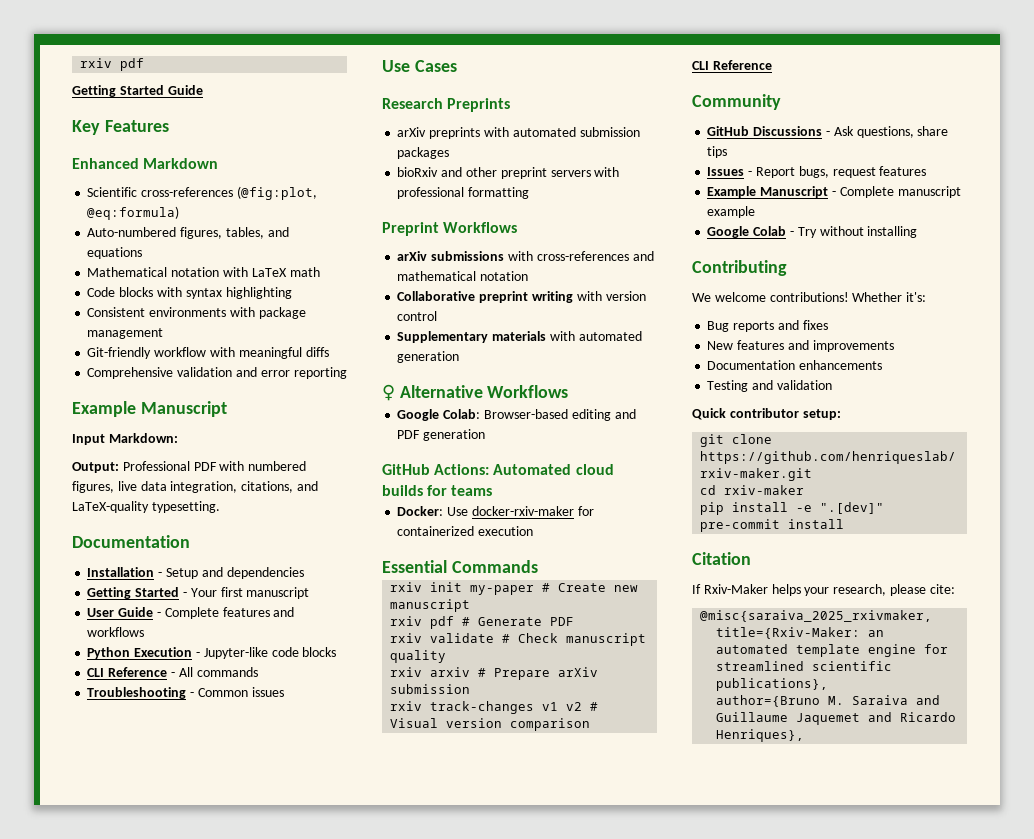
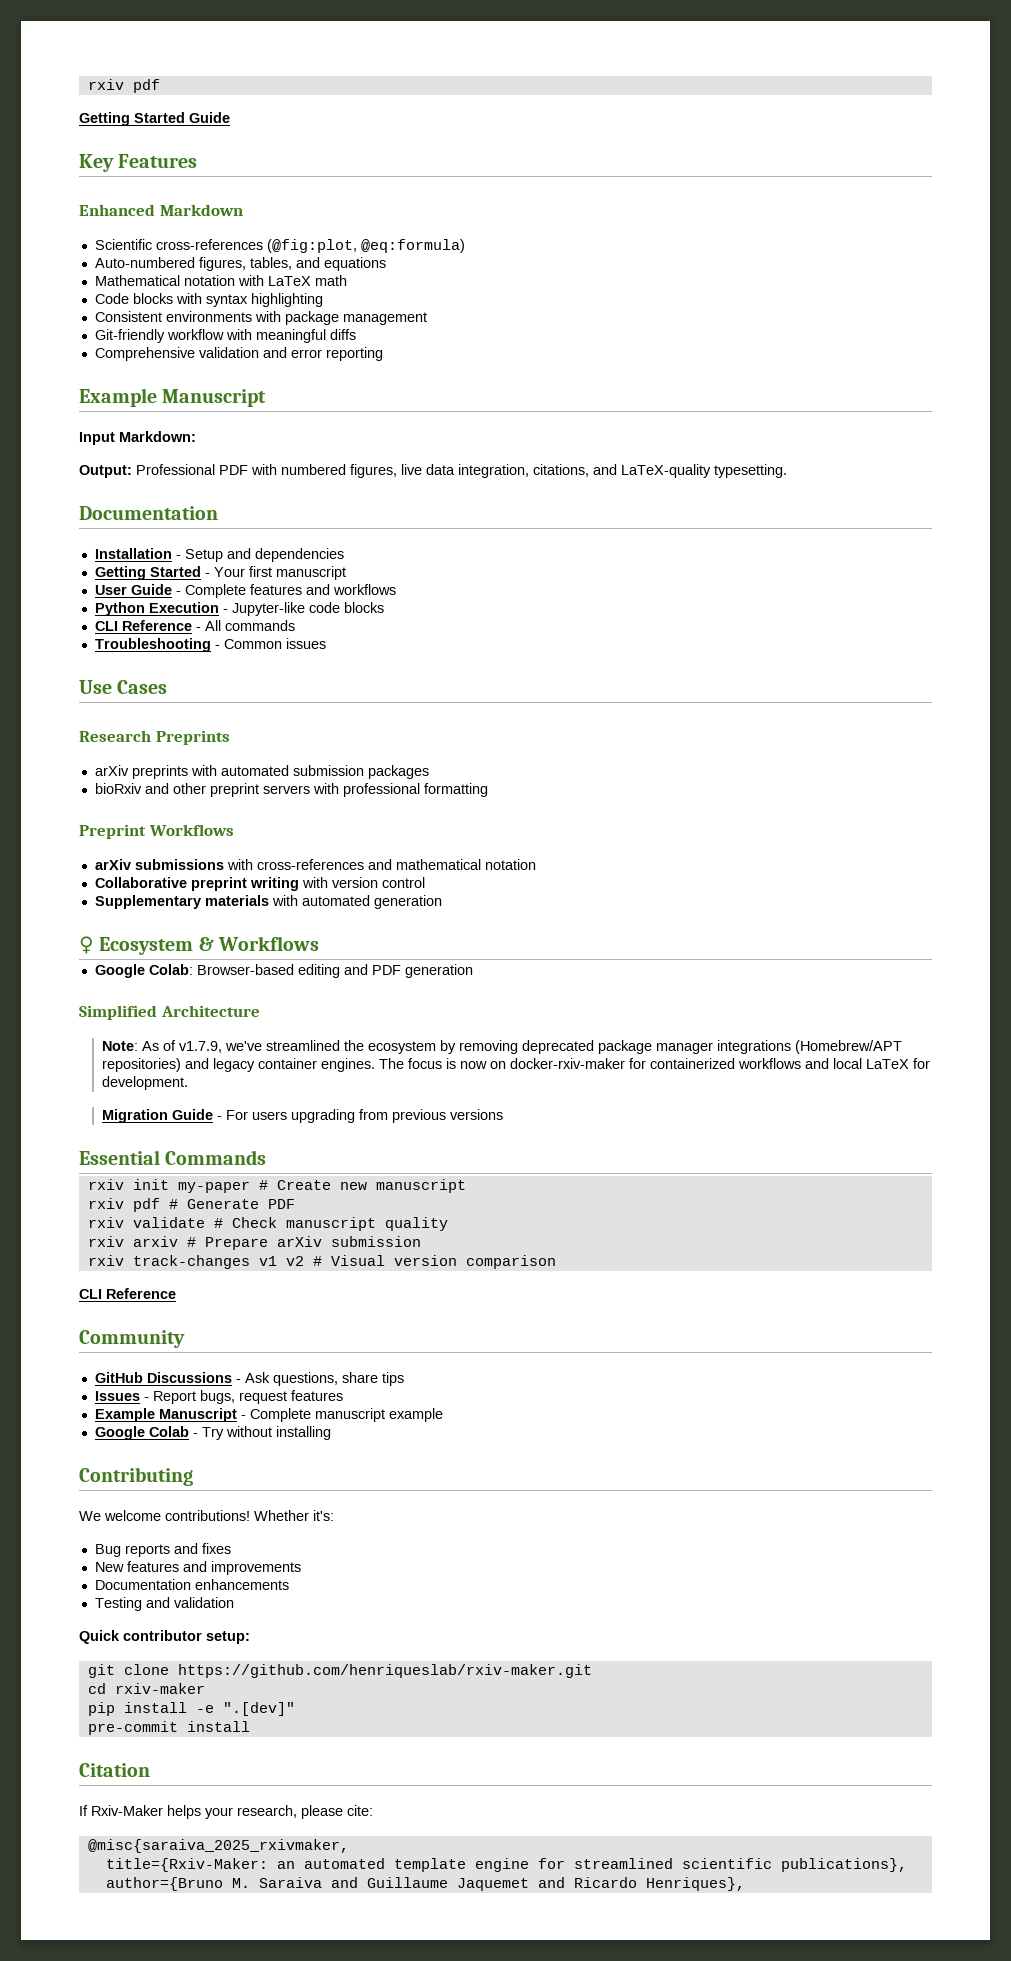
- ♀ Alternative Workflows
+ ♀ Ecosystem & Workflows
- GitHub Actions: Automated cloud builds for teams
- Docker: Use docker-rxiv-maker for containerized execution
+ Simplified Architecture
+ Note: As of v1.7.9, we've streamlined the ecosystem by removing deprecated package manager integrations (Homebrew/APT repositories) and legacy container engines. The focus is now on docker-rxiv-maker for containerized workflows and local LaTeX for development.
+ Migration Guide - For users upgrading from previous versions

